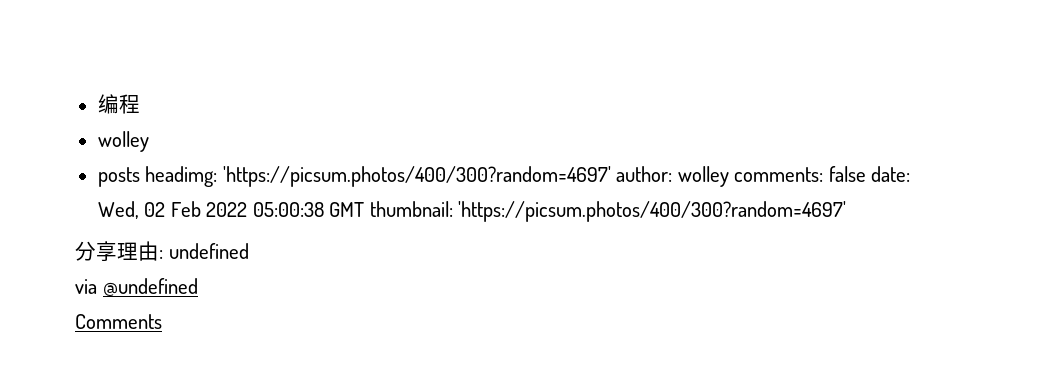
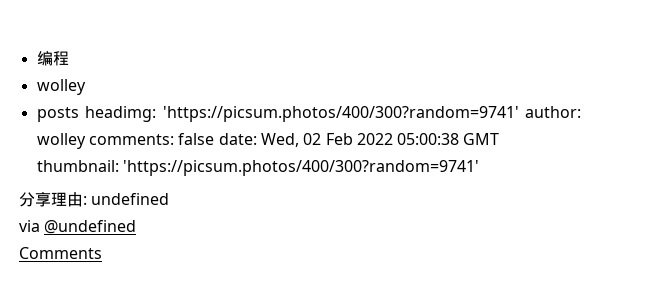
- posts headimg: 'https://picsum.photos/400/300?random=4697' author: wolley comments: false date: Wed, 02 Feb 2022 05:00:38 GMT thumbnail: 'https://picsum.photos/400/300?random=4697'
+ posts headimg: 'https://picsum.photos/400/300?random=9741' author: wolley comments: false date: Wed, 02 Feb 2022 05:00:38 GMT thumbnail: 'https://picsum.photos/400/300?random=9741'

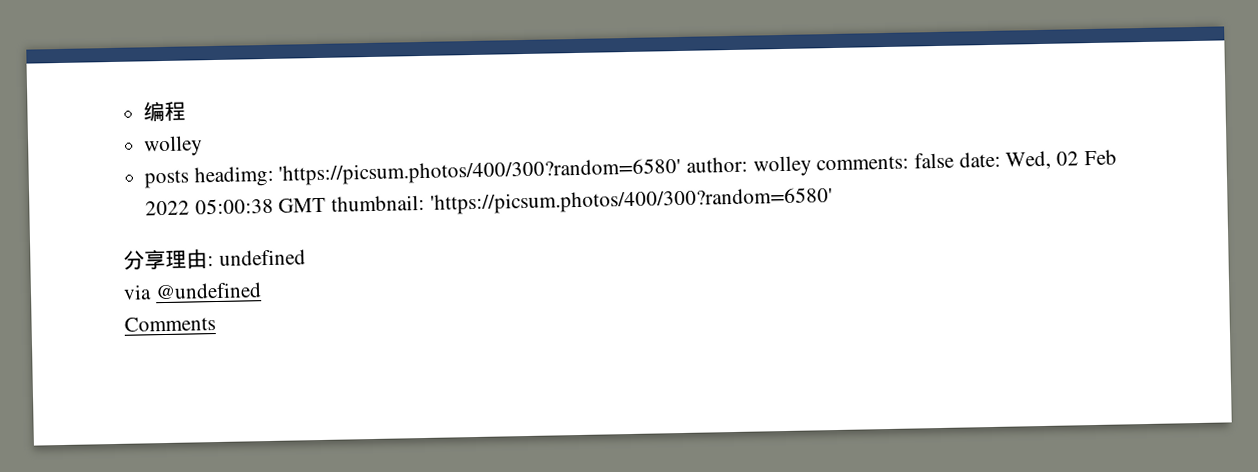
- posts headimg: 'https://picsum.photos/400/300?random=9741' author: wolley comments: false date: Wed, 02 Feb 2022 05:00:38 GMT thumbnail: 'https://picsum.photos/400/300?random=9741'
+ posts headimg: 'https://picsum.photos/400/300?random=6580' author: wolley comments: false date: Wed, 02 Feb 2022 05:00:38 GMT thumbnail: 'https://picsum.photos/400/300?random=6580'

